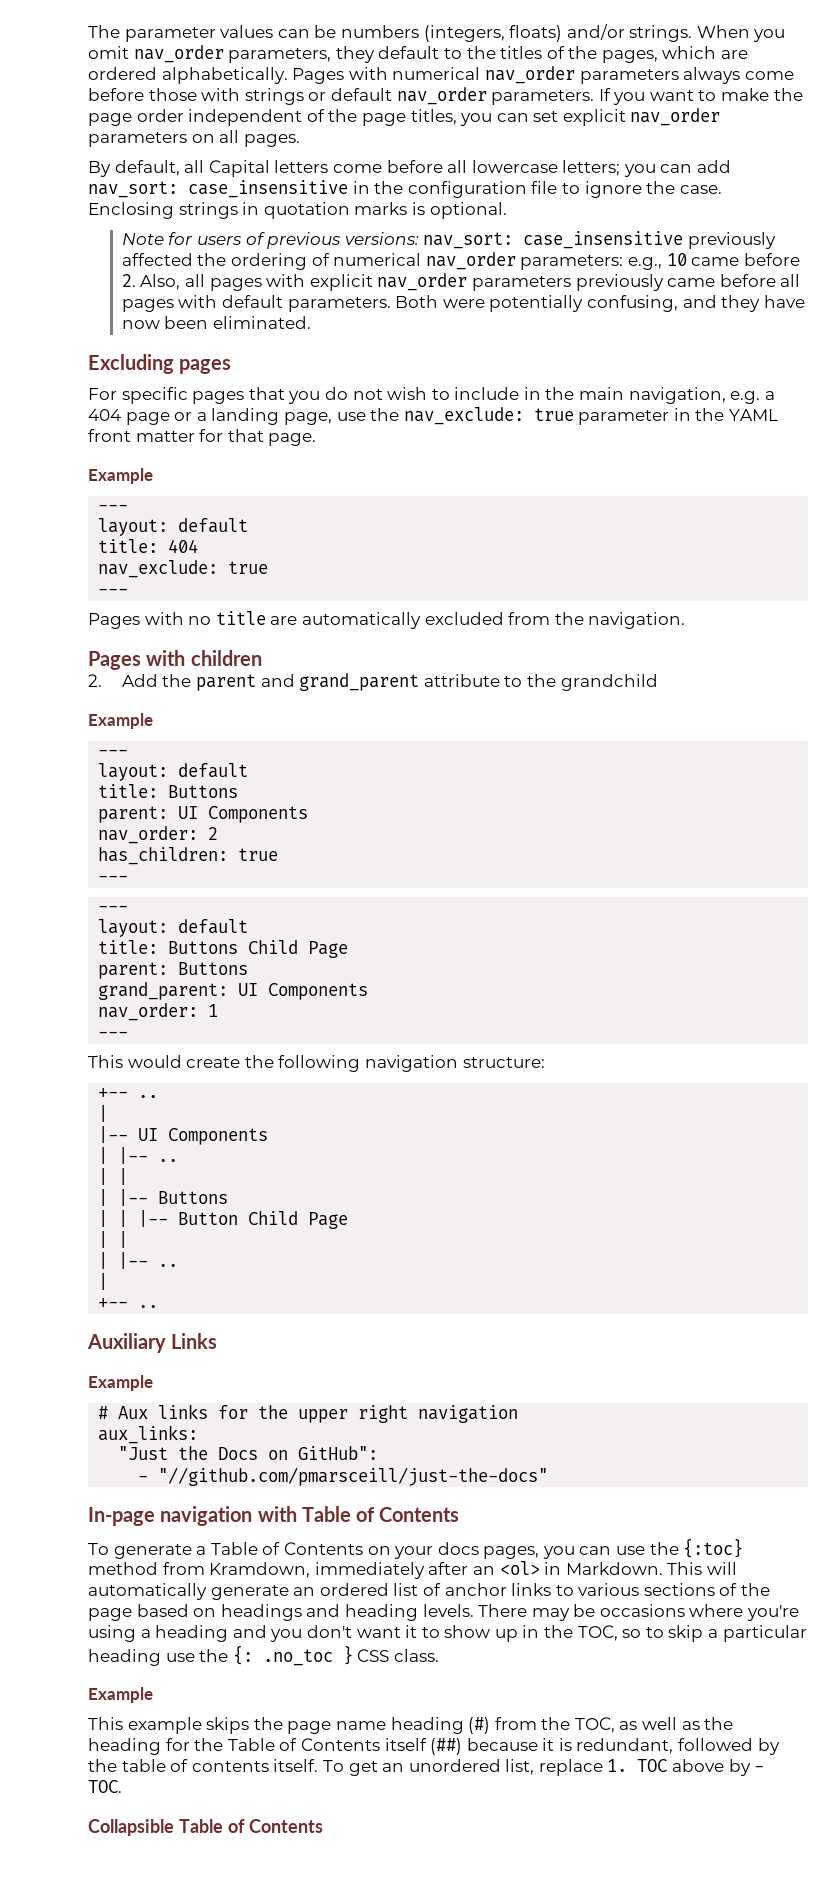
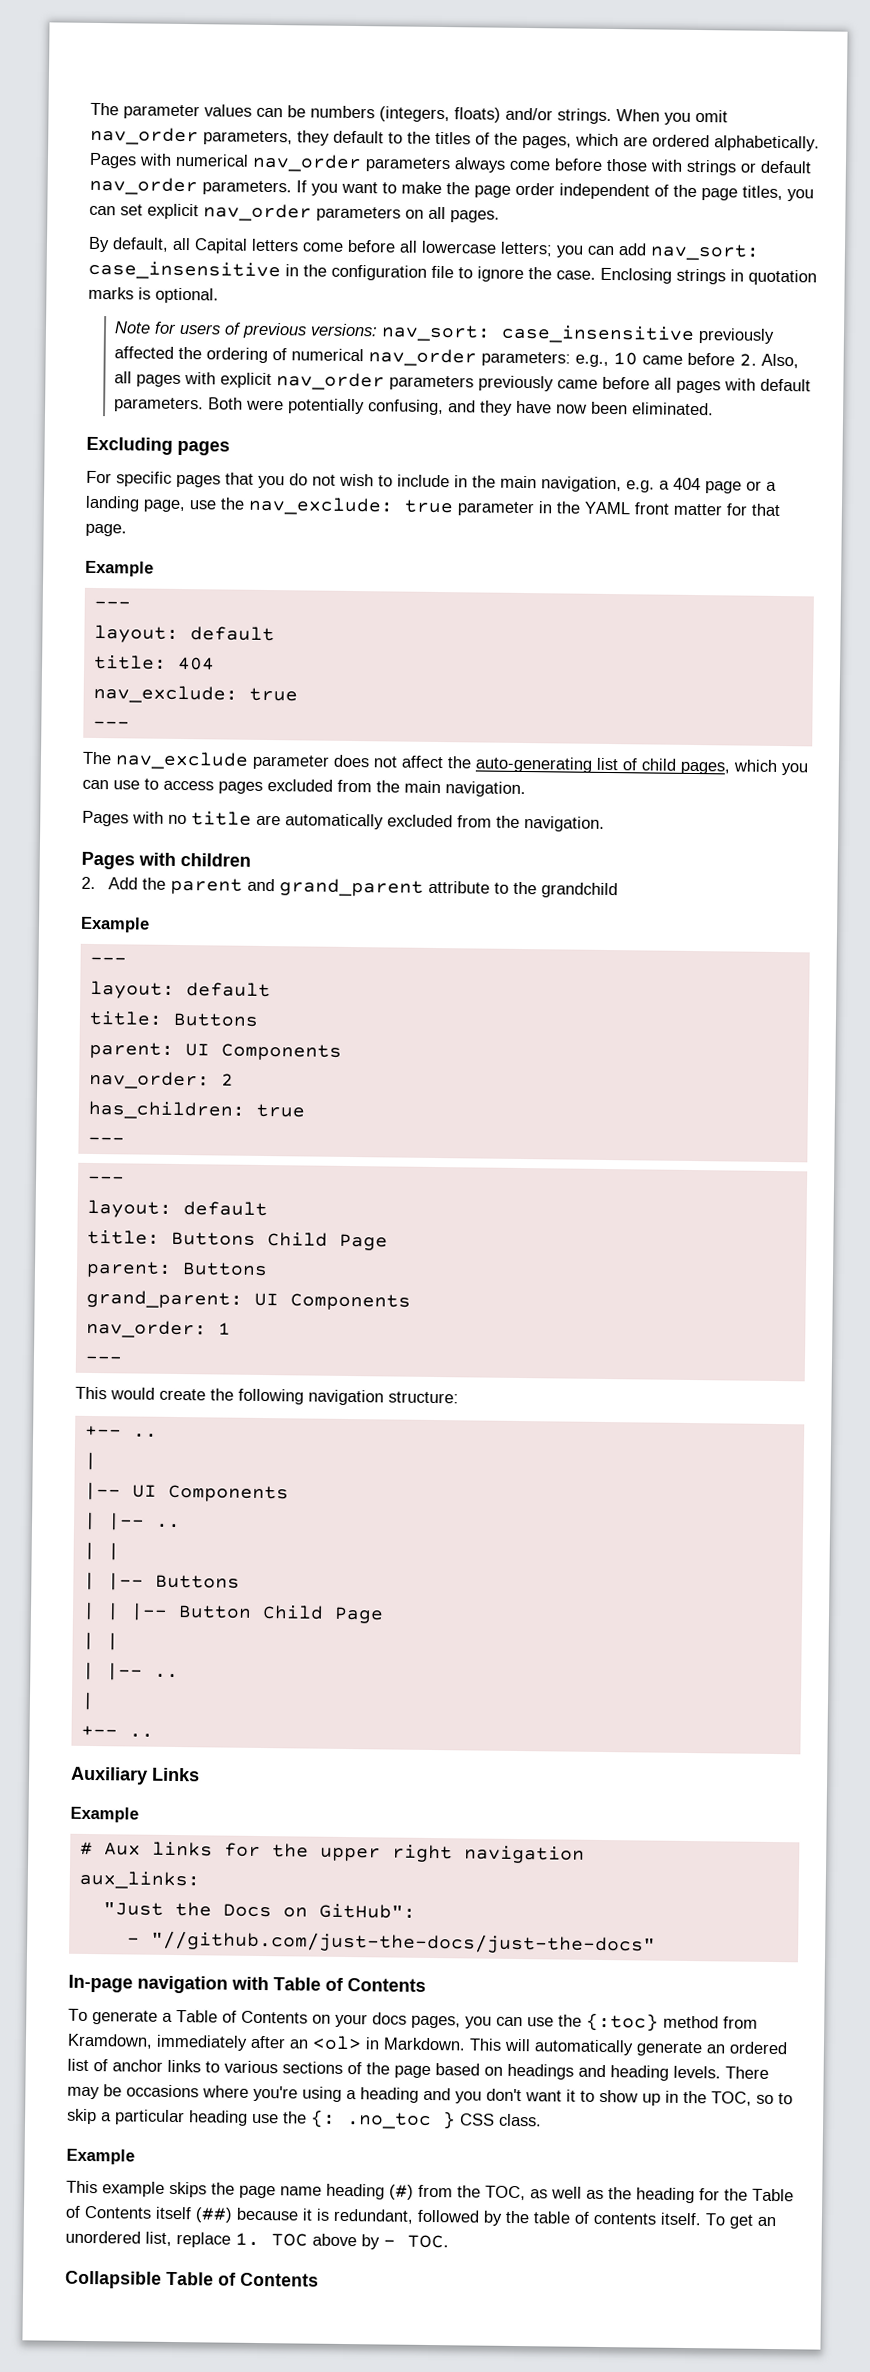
+ The nav_exclude parameter does not affect the auto-generating list of child pages, which you can use to access pages excluded from the main navigation.
- - "//github.com/pmarsceill/just-the-docs"
+ - "//github.com/just-the-docs/just-the-docs"

